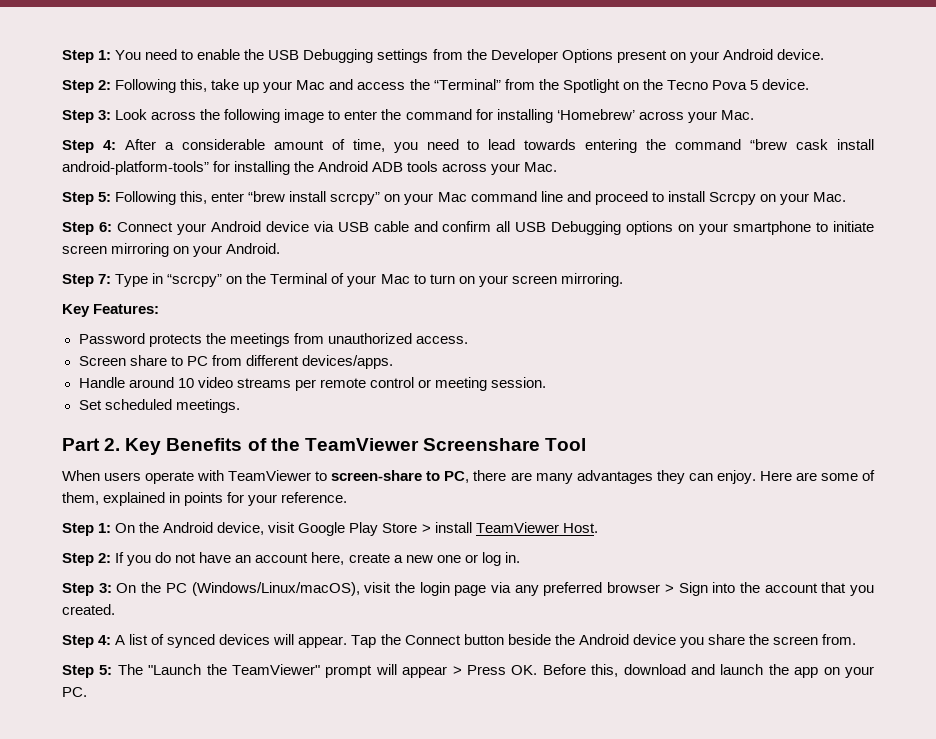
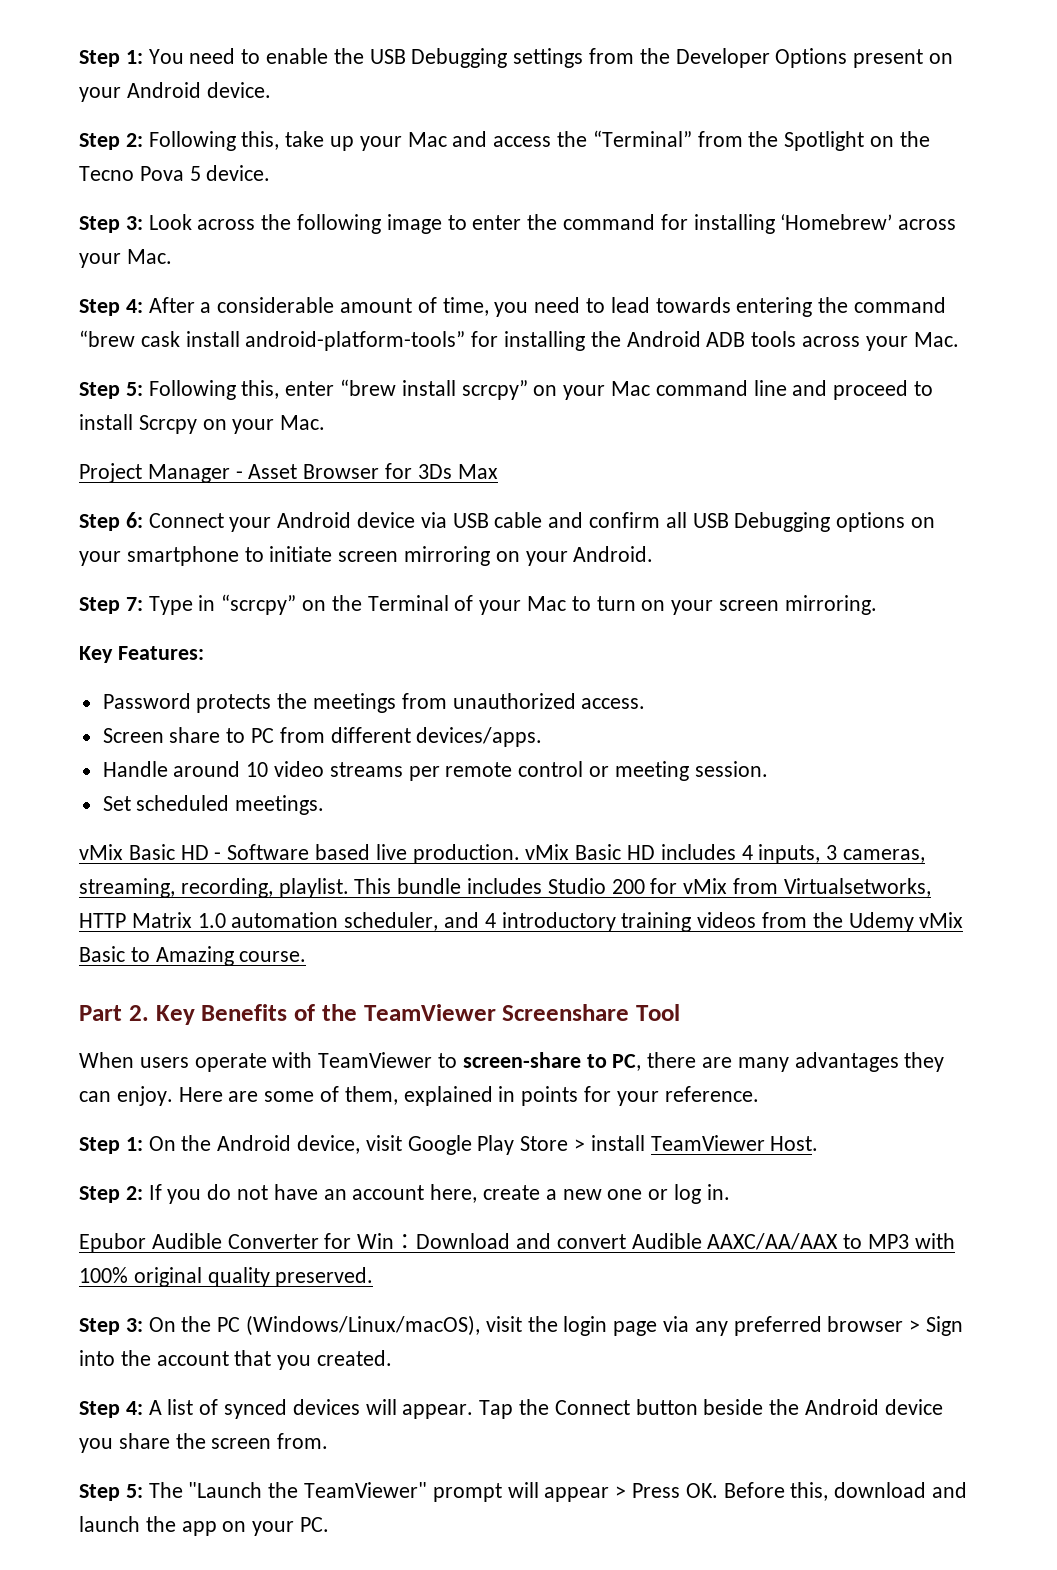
+ Project Manager - Asset Browser for 3Ds Max
+ vMix Basic HD - Software based live production. vMix Basic HD includes 4 inputs, 3 cameras, streaming, recording, playlist. This bundle includes Studio 200 for vMix from Virtualsetworks, HTTP Matrix 1.0 automation scheduler, and 4 introductory training videos from the Udemy vMix Basic to Amazing course.
+ Epubor Audible Converter for Win：Download and convert Audible AAXC/AA/AAX to MP3 with 100% original quality preserved.

